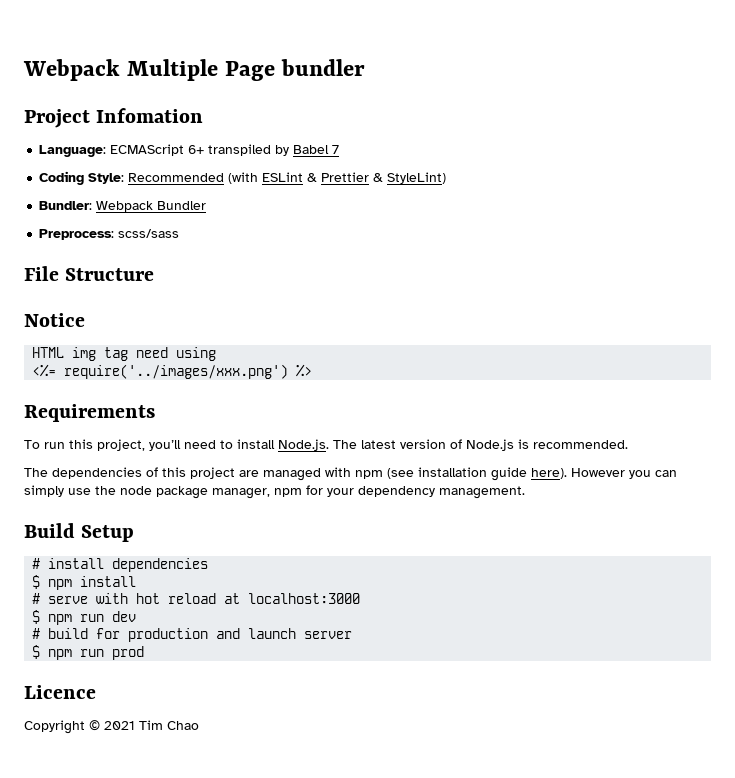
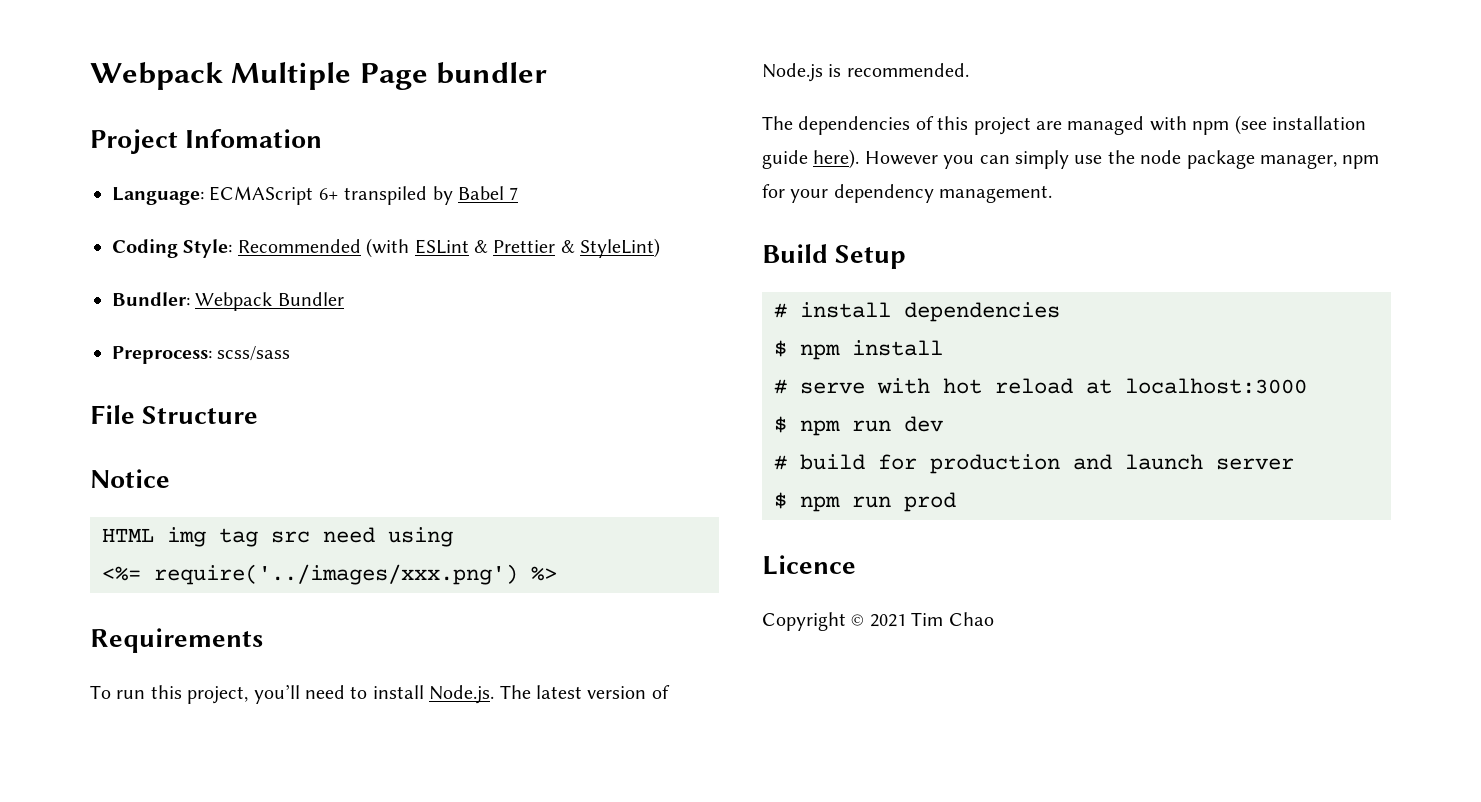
- HTML img tag need using
+ HTML img tag src need using

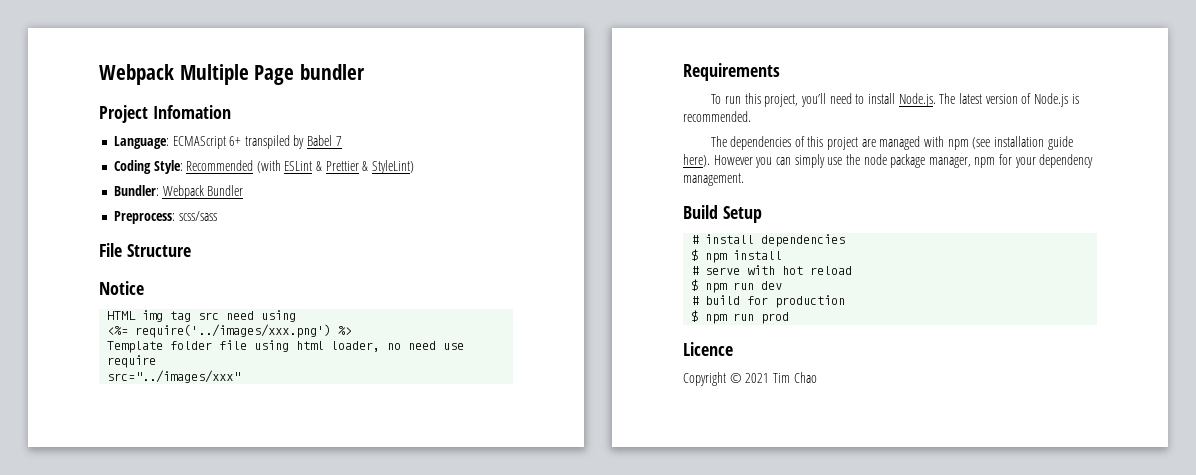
+ Template folder file using html loader, no need use require
+ src="../images/xxx"
- # serve with hot reload at localhost:3000
+ # serve with hot reload
- # build for production and launch server
+ # build for production

